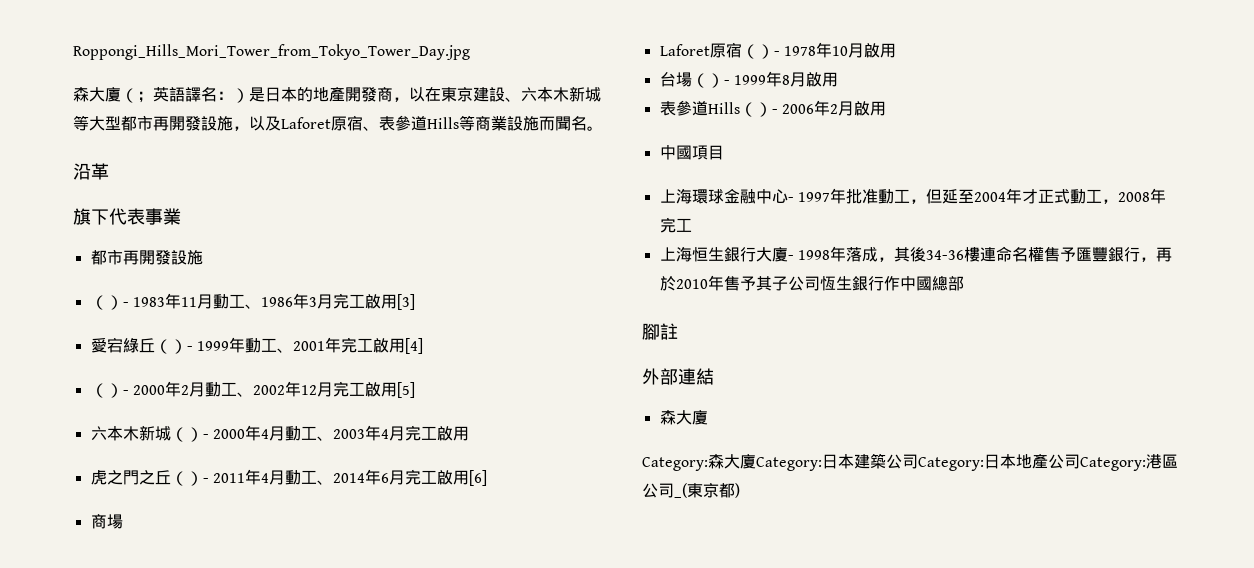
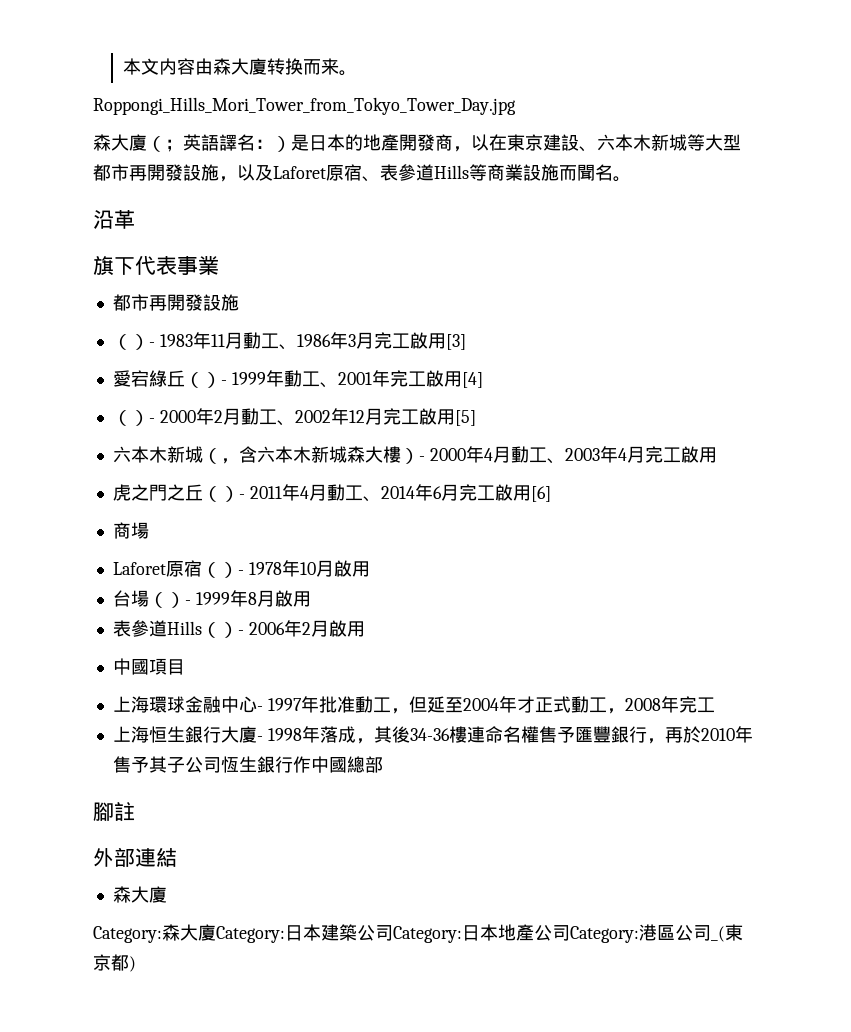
+ 本文内容由森大廈转换而来。
- 六本木新城（）- 2000年4月動工、2003年4月完工啟用
+ 六本木新城（，含六本木新城森大樓）- 2000年4月動工、2003年4月完工啟用

